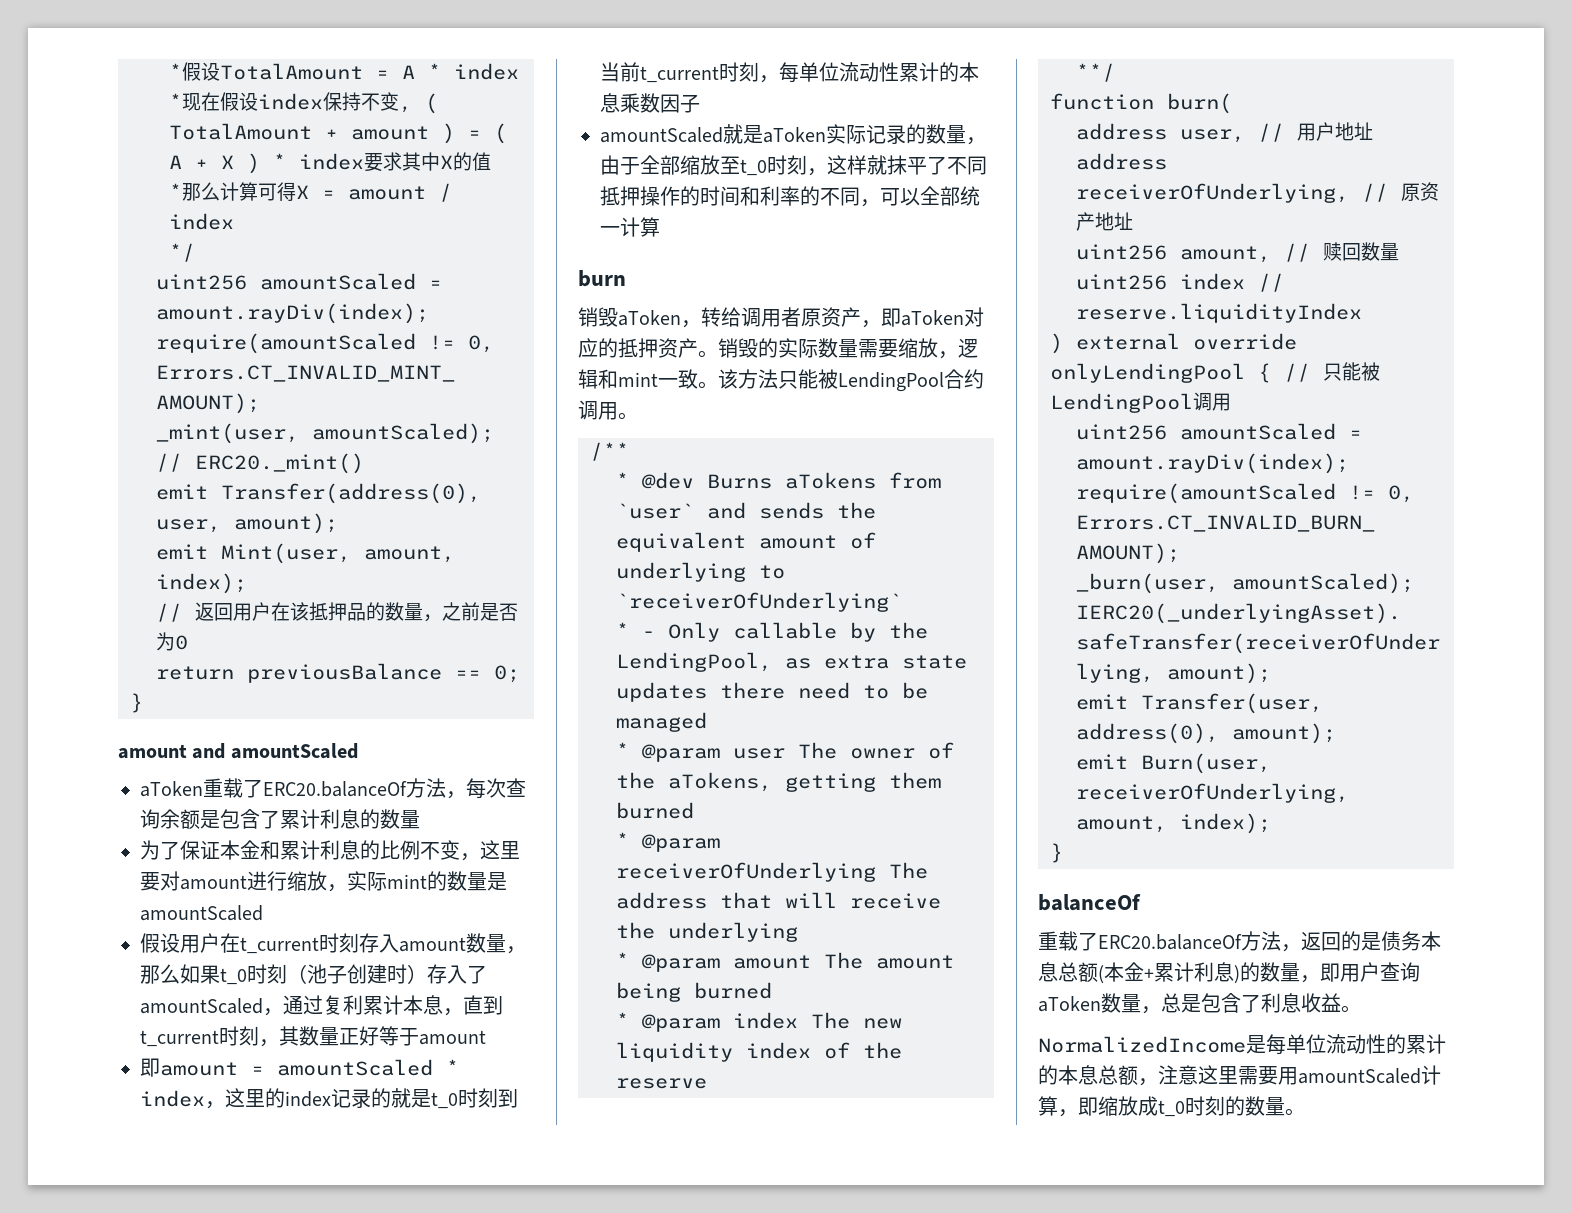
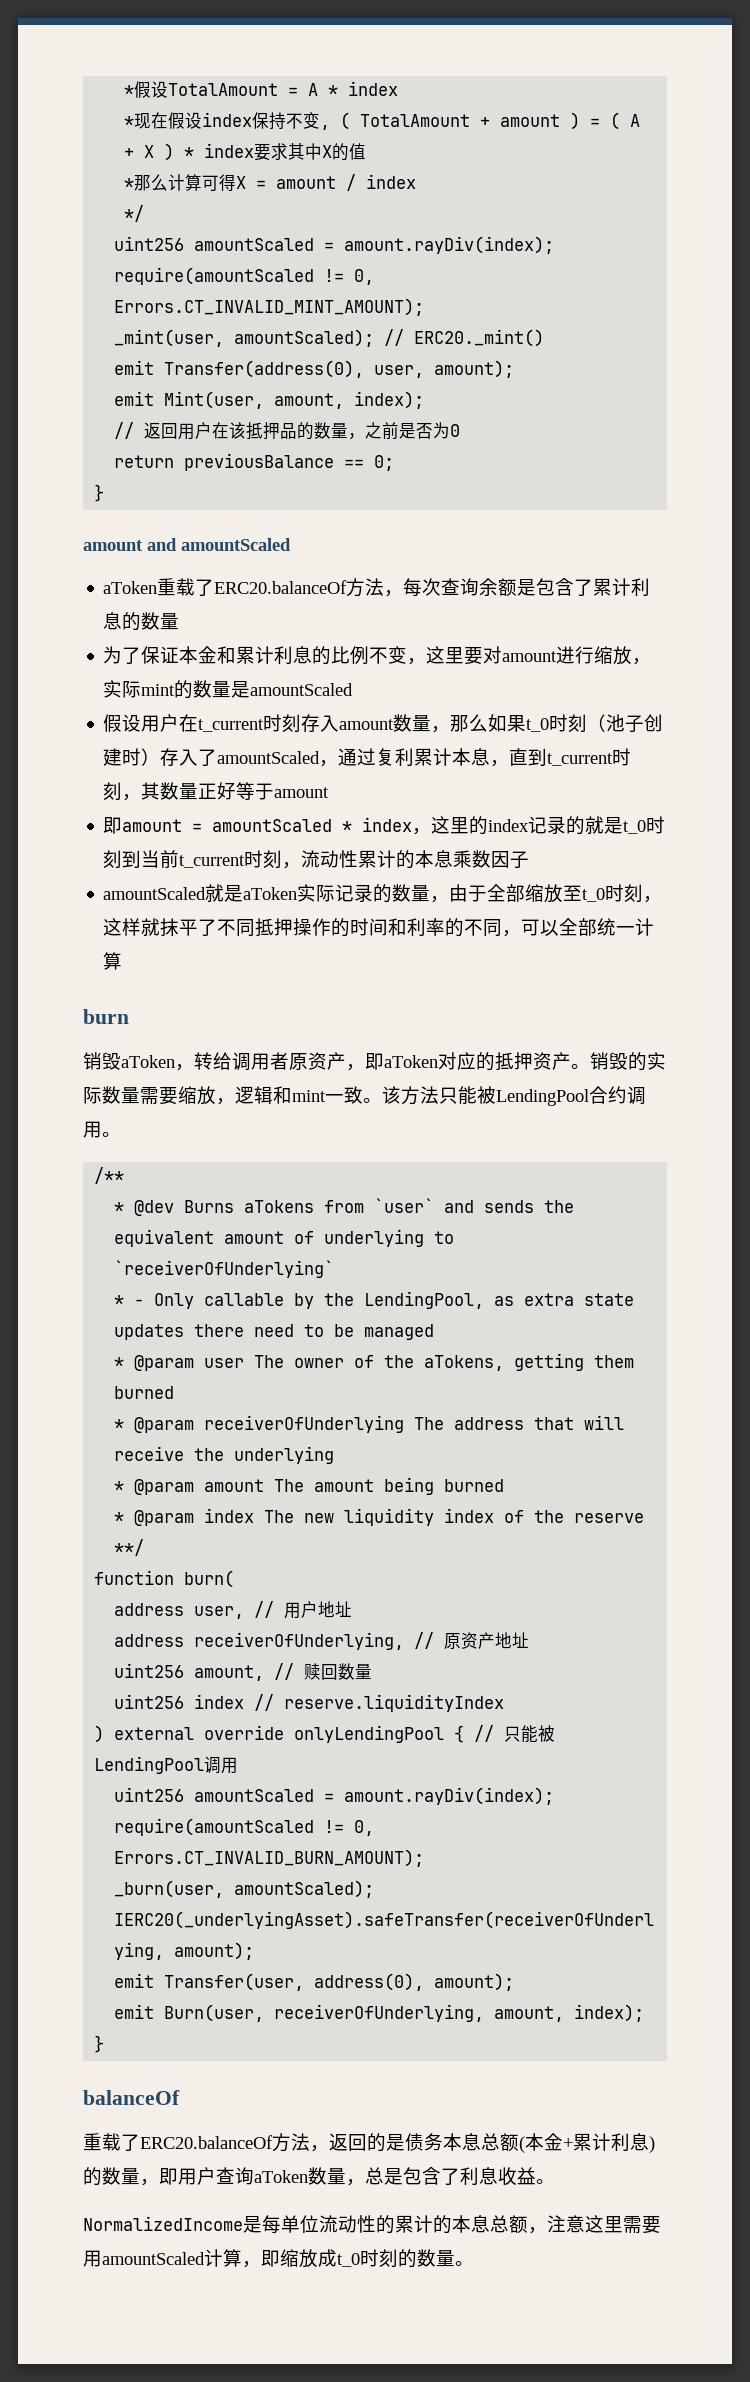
- 即amount = amountScaled * index，这里的index记录的就是t_0时刻到当前t_current时刻，每单位流动性累计的本息乘数因子
+ 即amount = amountScaled * index，这里的index记录的就是t_0时刻到当前t_current时刻，流动性累计的本息乘数因子

